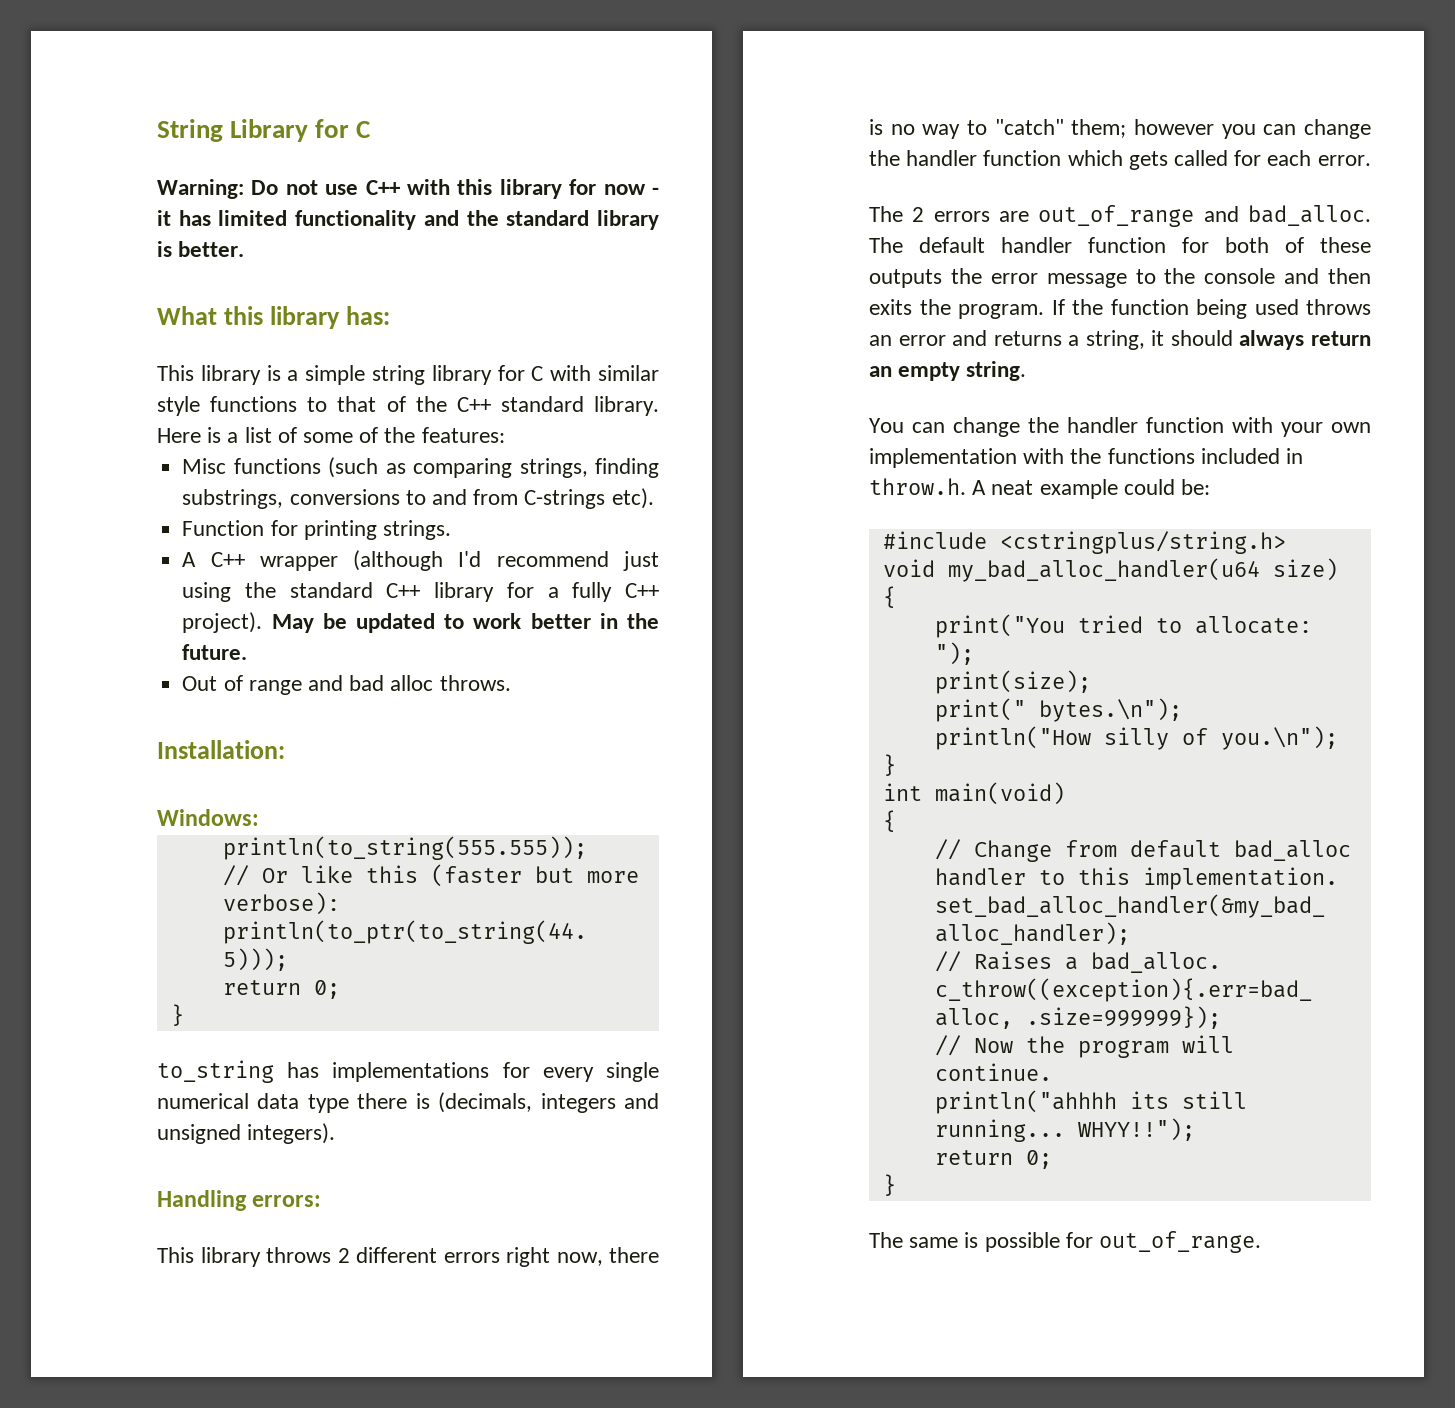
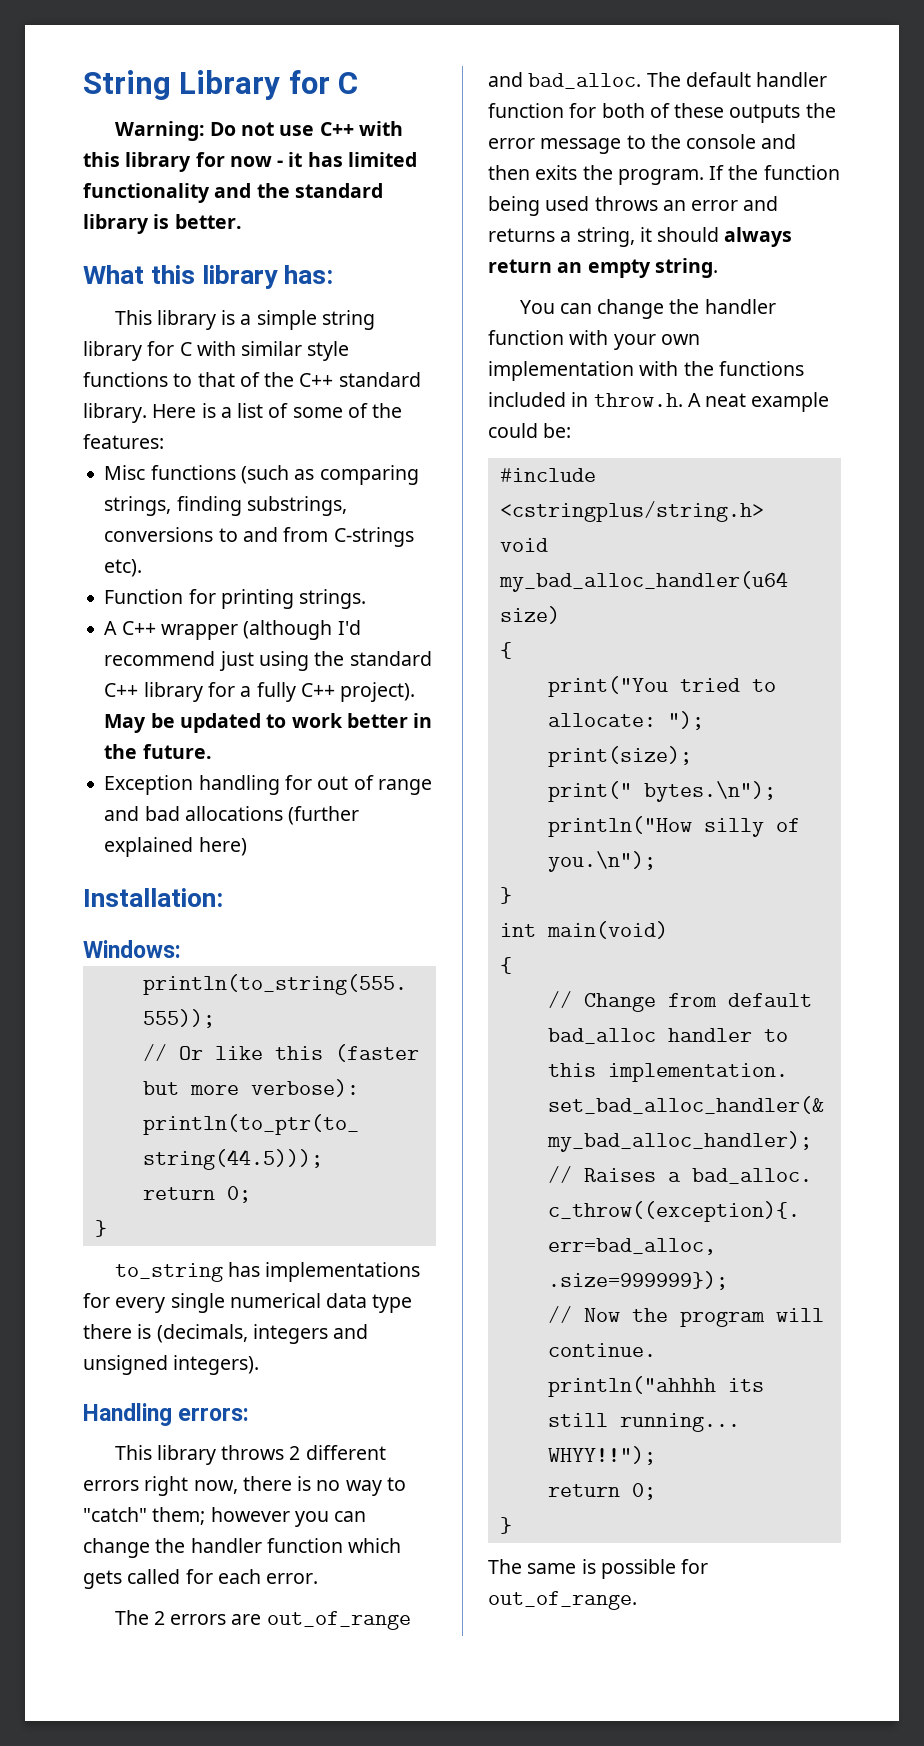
- Out of range and bad alloc throws.
+ Exception handling for out of range and bad allocations (further explained here)

